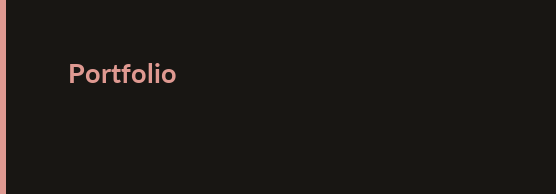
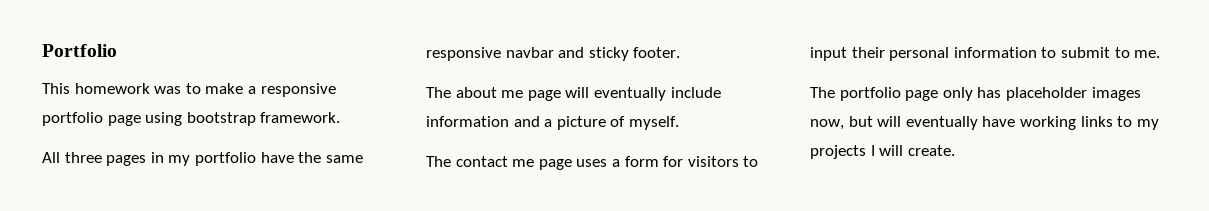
+ This homework was to make a responsive portfolio page using bootstrap framework.
+ All three pages in my portfolio have the same responsive navbar and sticky footer.
+ The about me page will eventually include information and a picture of myself.
+ The contact me page uses a form for visitors to input their personal information to submit to me.
+ The portfolio page only has placeholder images now, but will eventually have working links to my projects I will create.

